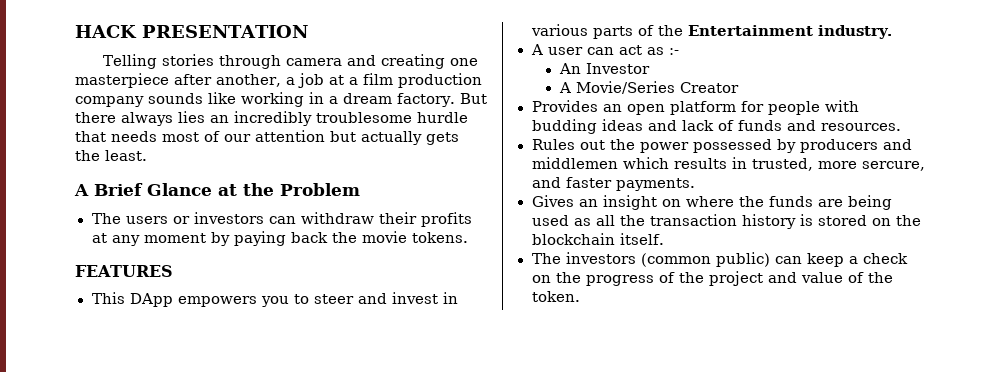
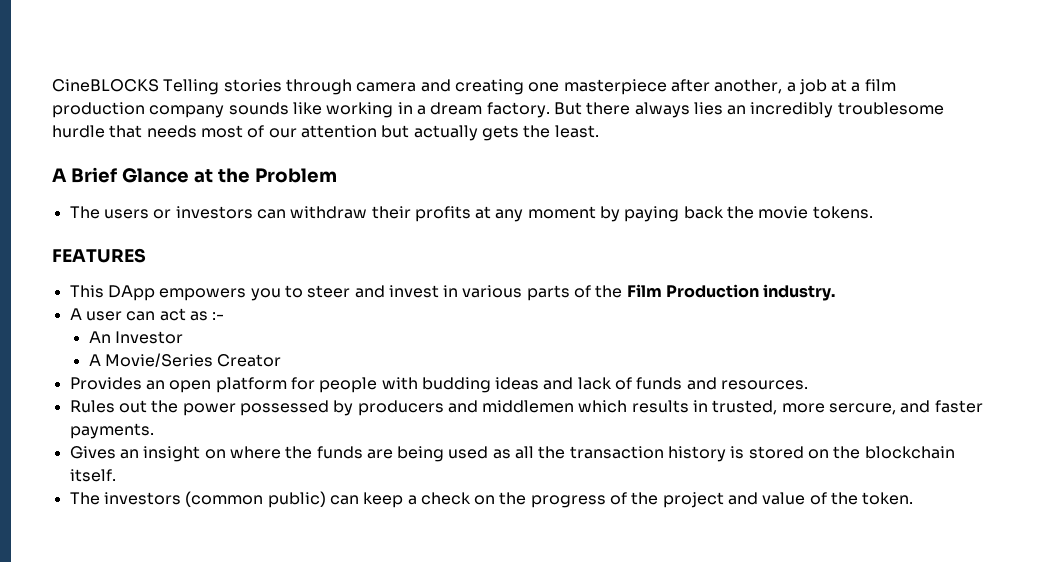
- HACK PRESENTATION
- Telling stories through camera and creating one masterpiece after another, a job at a film production company sounds like working in a dream factory.
+ CineBLOCKS Telling stories through camera and creating one masterpiece after another, a job at a film production company sounds like working in a dream factory.
- This DApp empowers you to steer and invest in various parts of the Entertainment industry.
+ This DApp empowers you to steer and invest in various parts of the Film Production industry.

